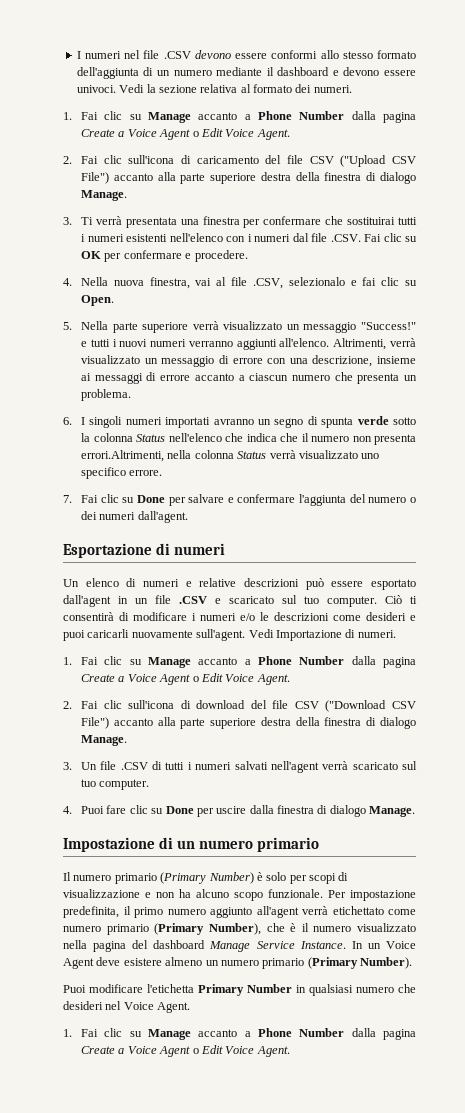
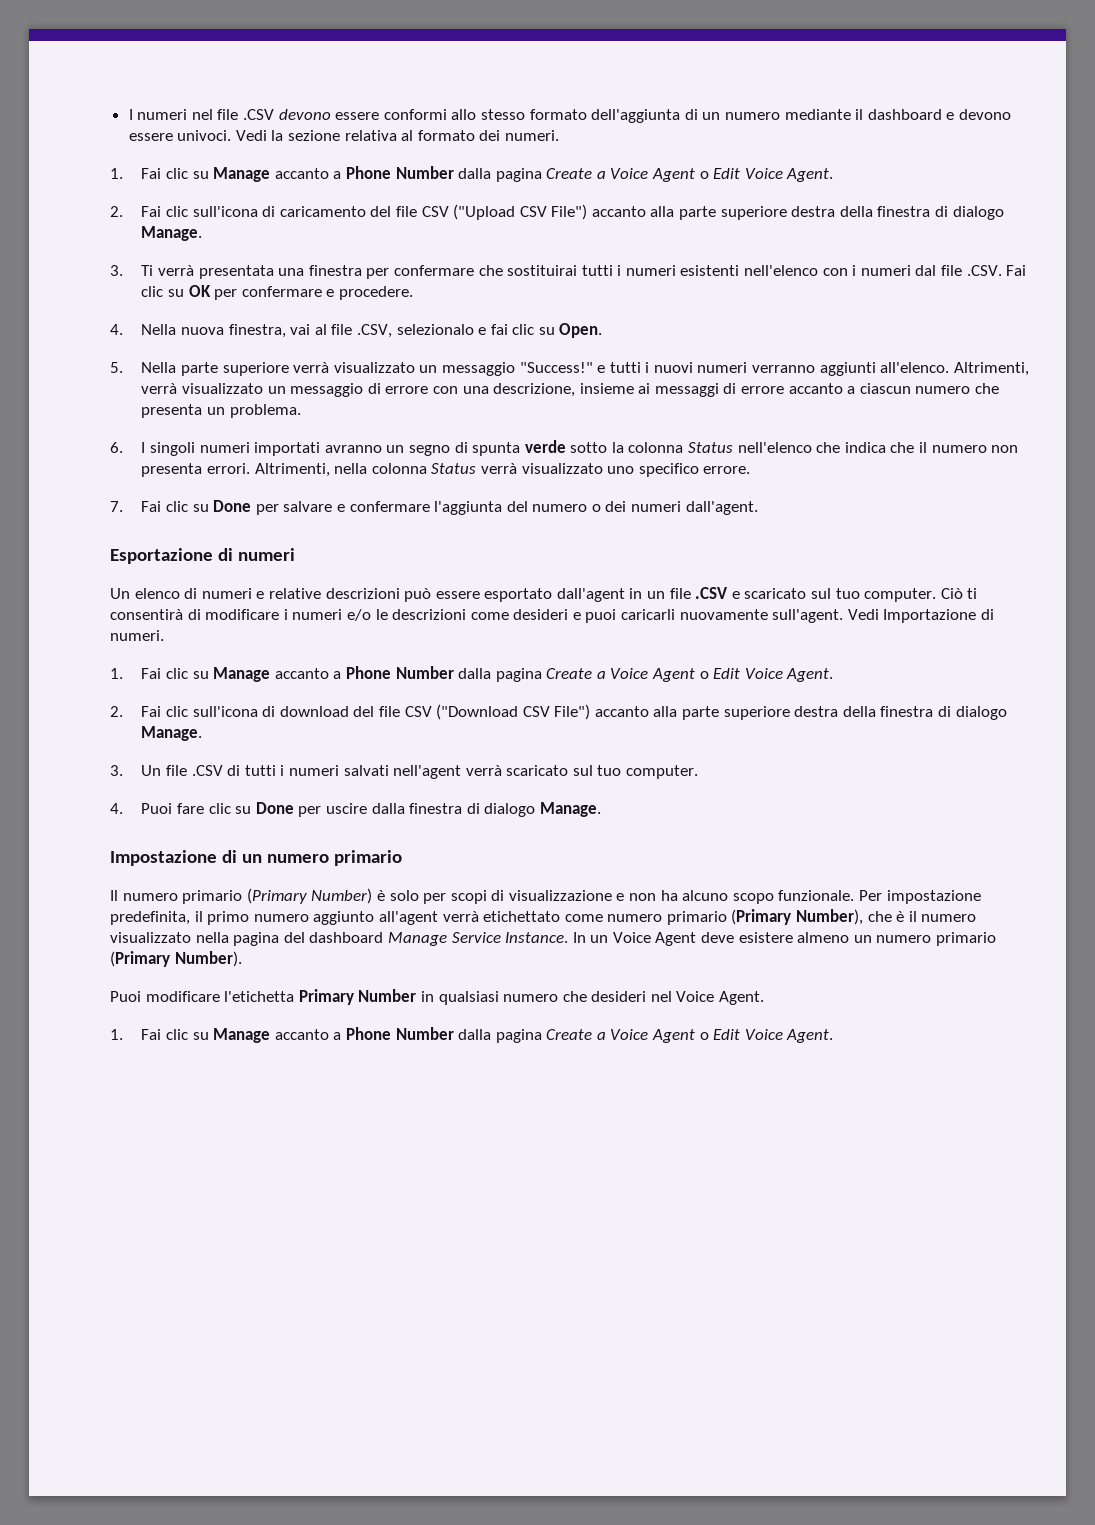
- 6. I singoli numeri importati avranno un segno di spunta verde sotto la colonna Status nell'elenco che indica che il numero non presenta errori.Altrimenti, nella colonna Status verrà visualizzato uno specifico errore.
+ 6. I singoli numeri importati avranno un segno di spunta verde sotto la colonna Status nell'elenco che indica che il numero non presenta errori. Altrimenti, nella colonna Status verrà visualizzato uno specifico errore.

